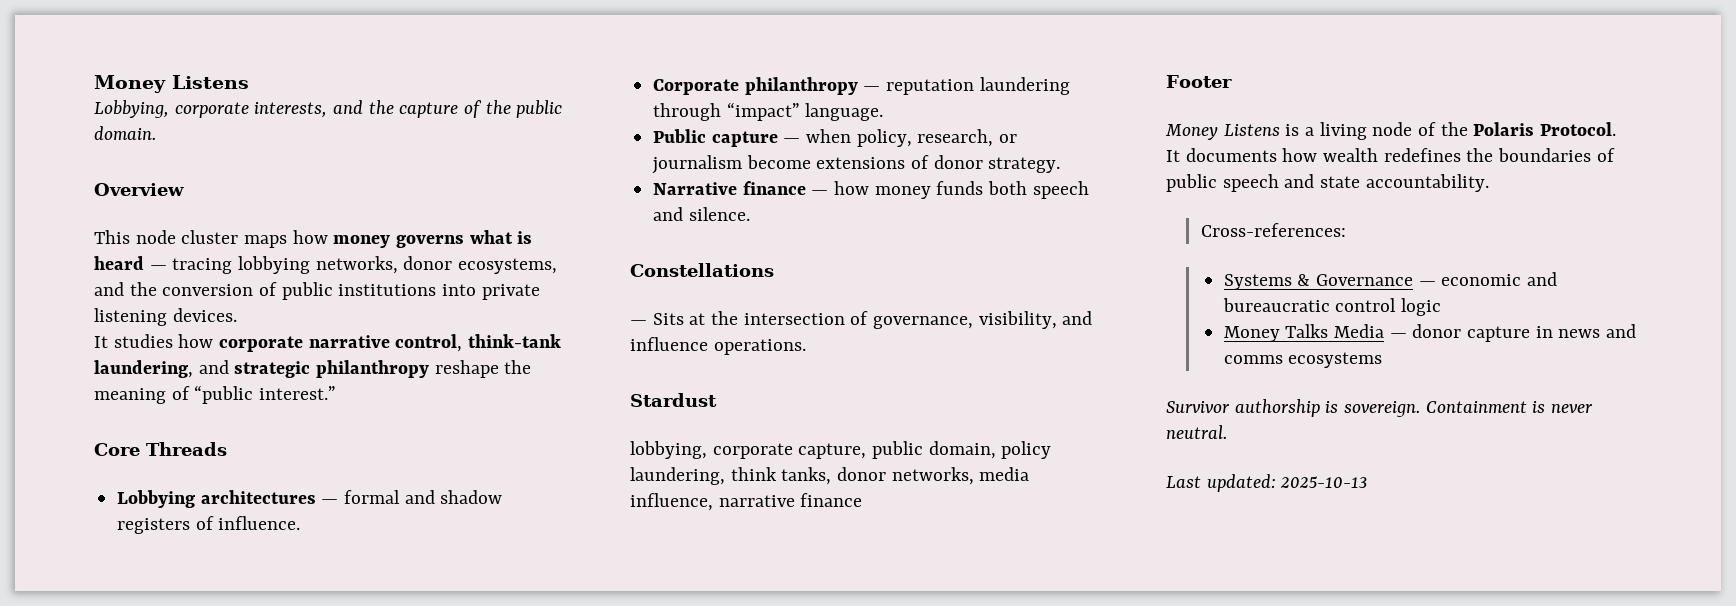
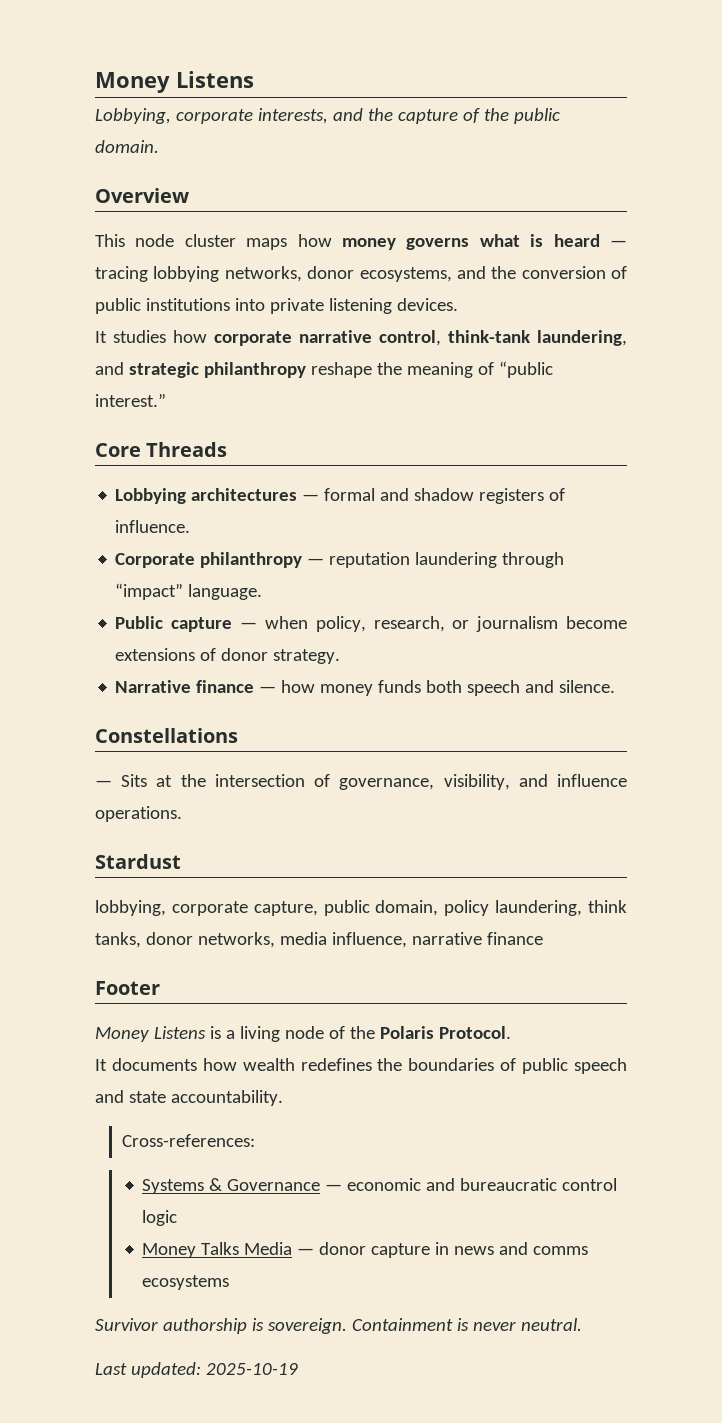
- Last updated: 2025-10-13
+ Last updated: 2025-10-19

